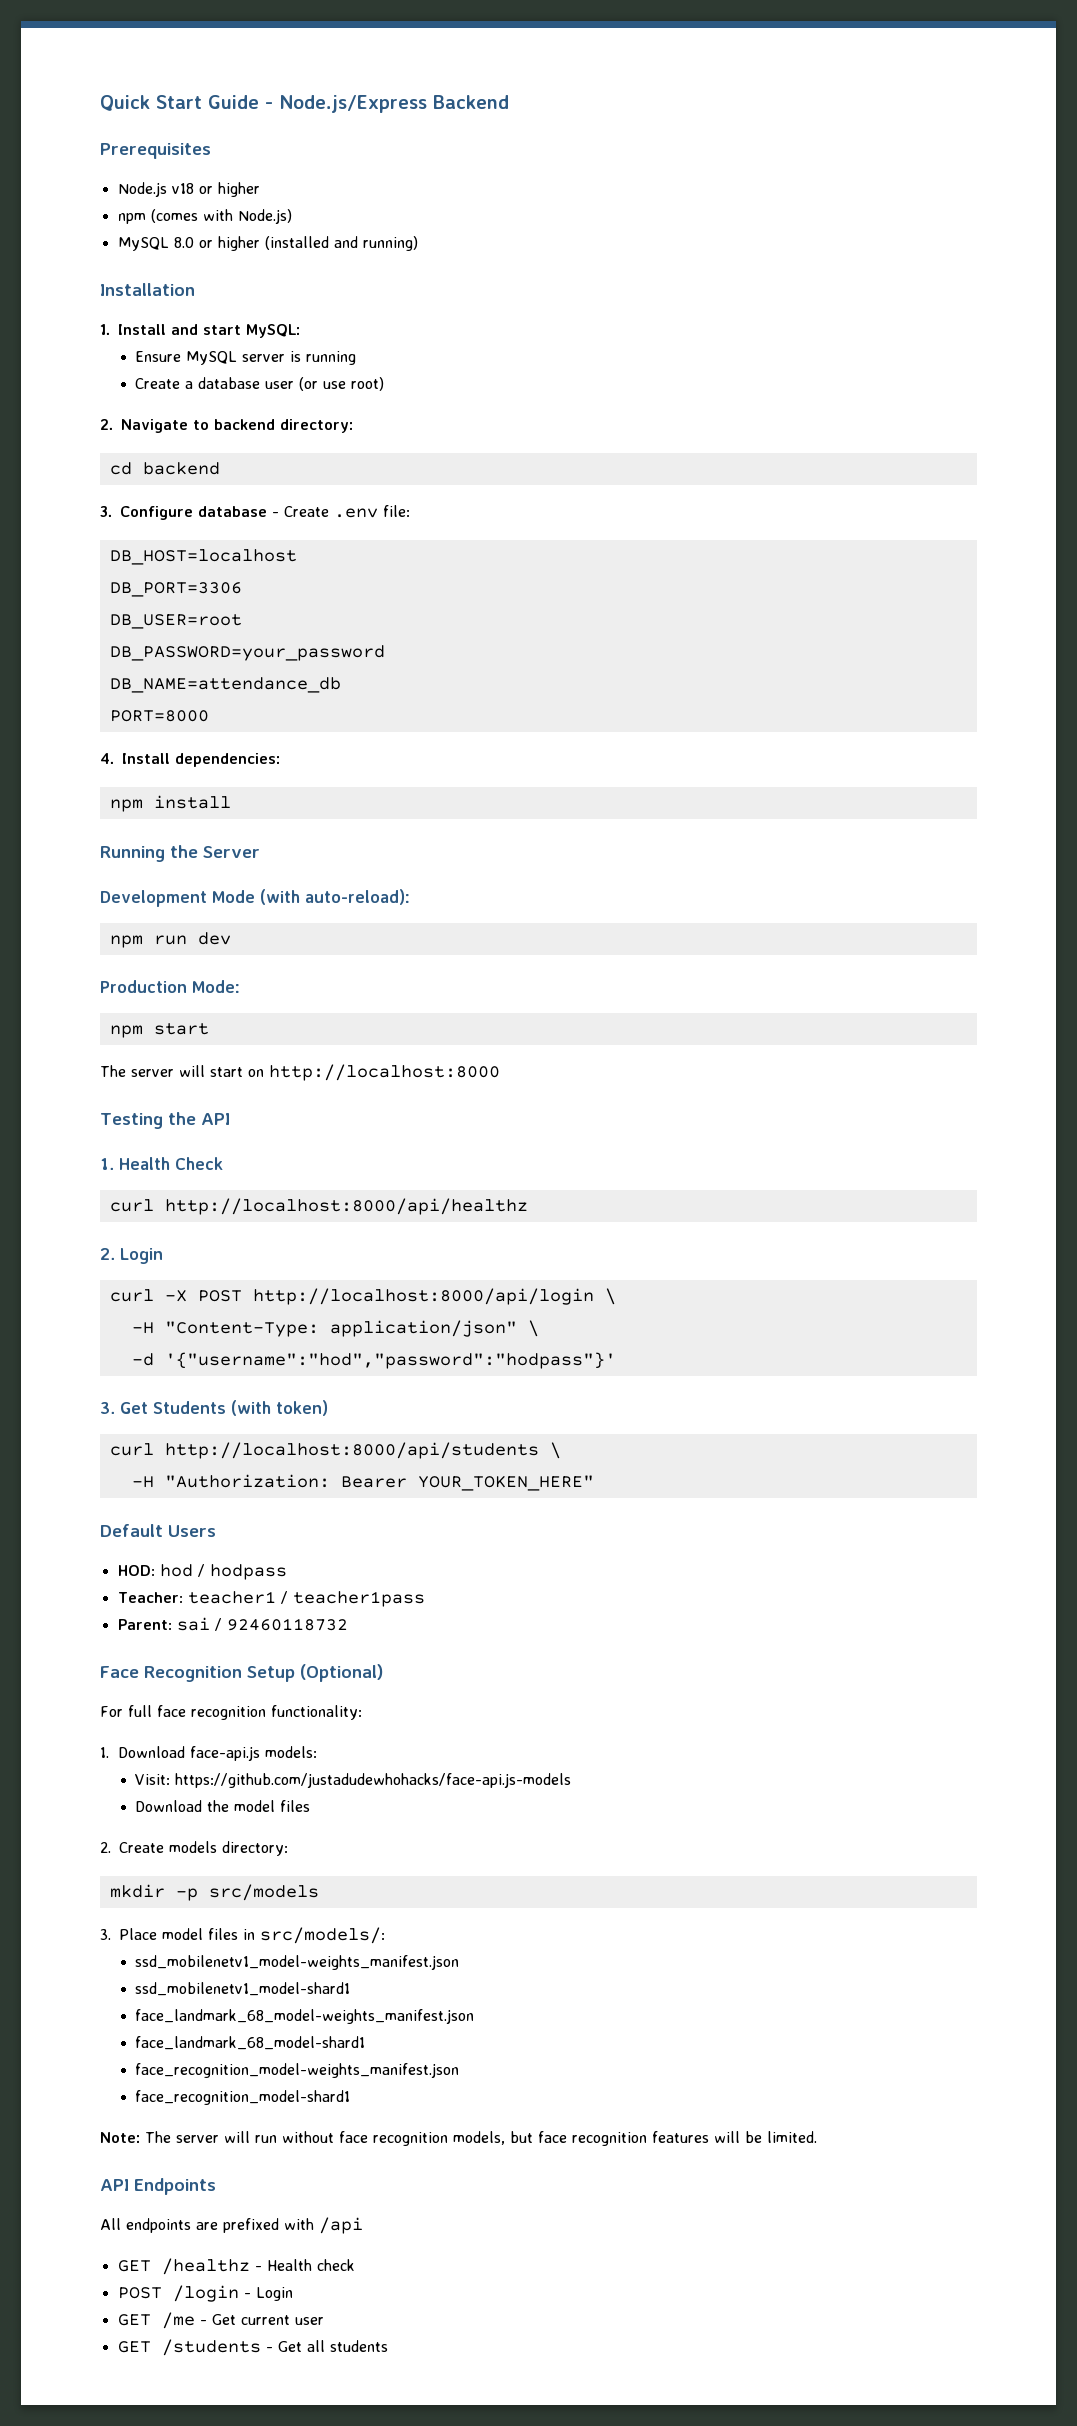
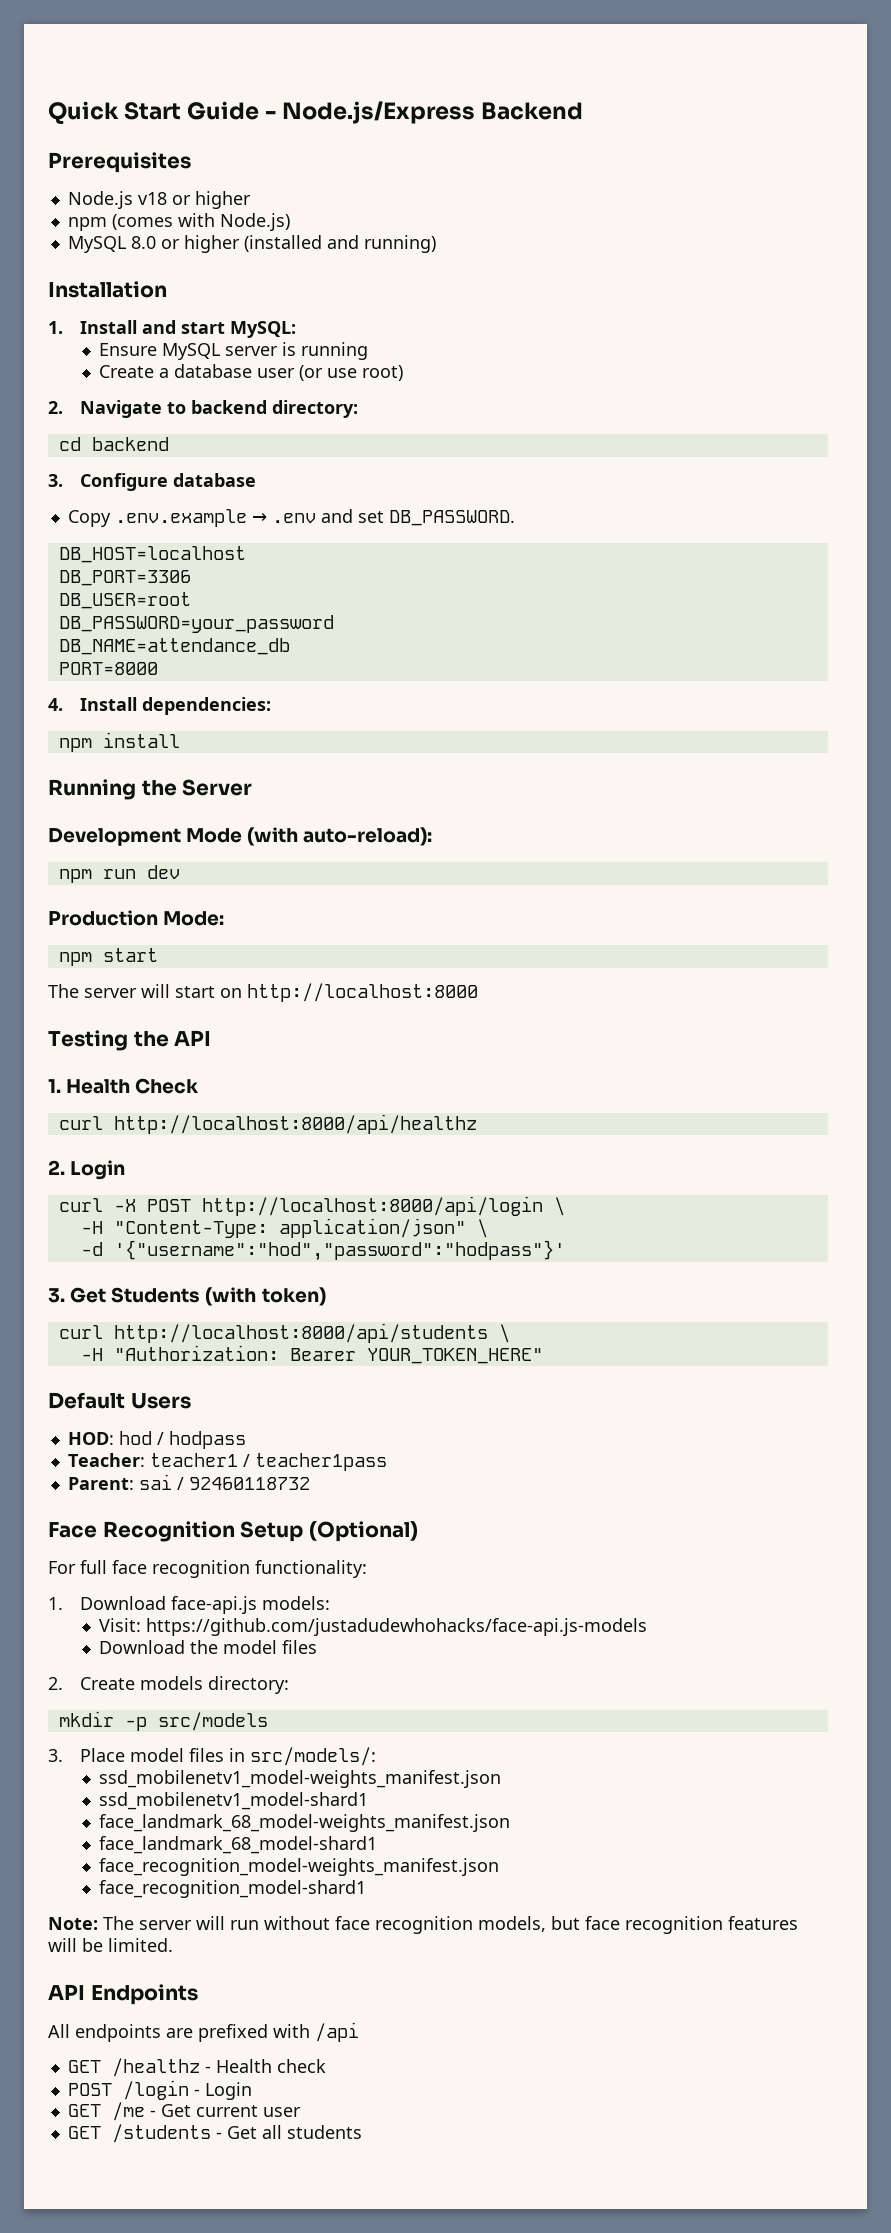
- 3. Configure database - Create .env file:
+ 3. Configure database
+ Copy .env.example → .env and set DB_PASSWORD.

